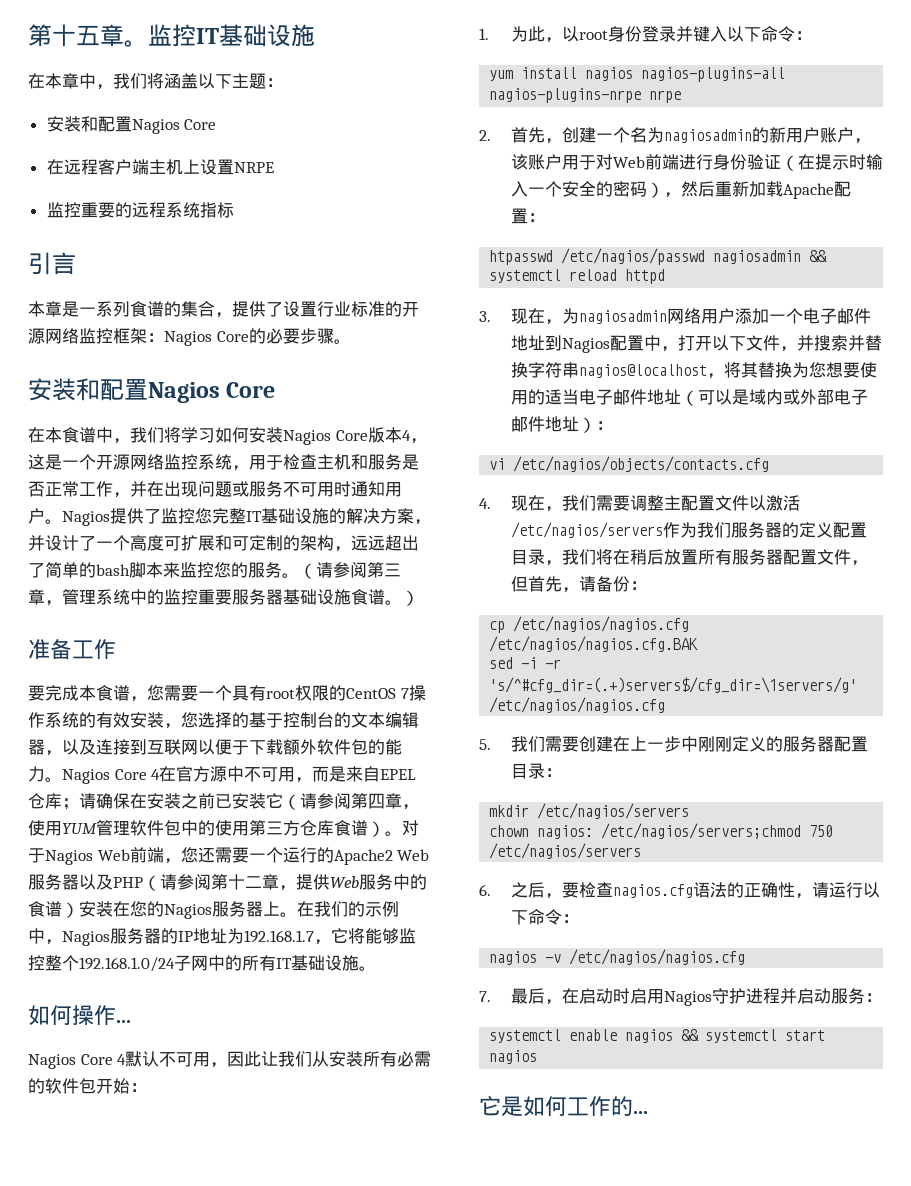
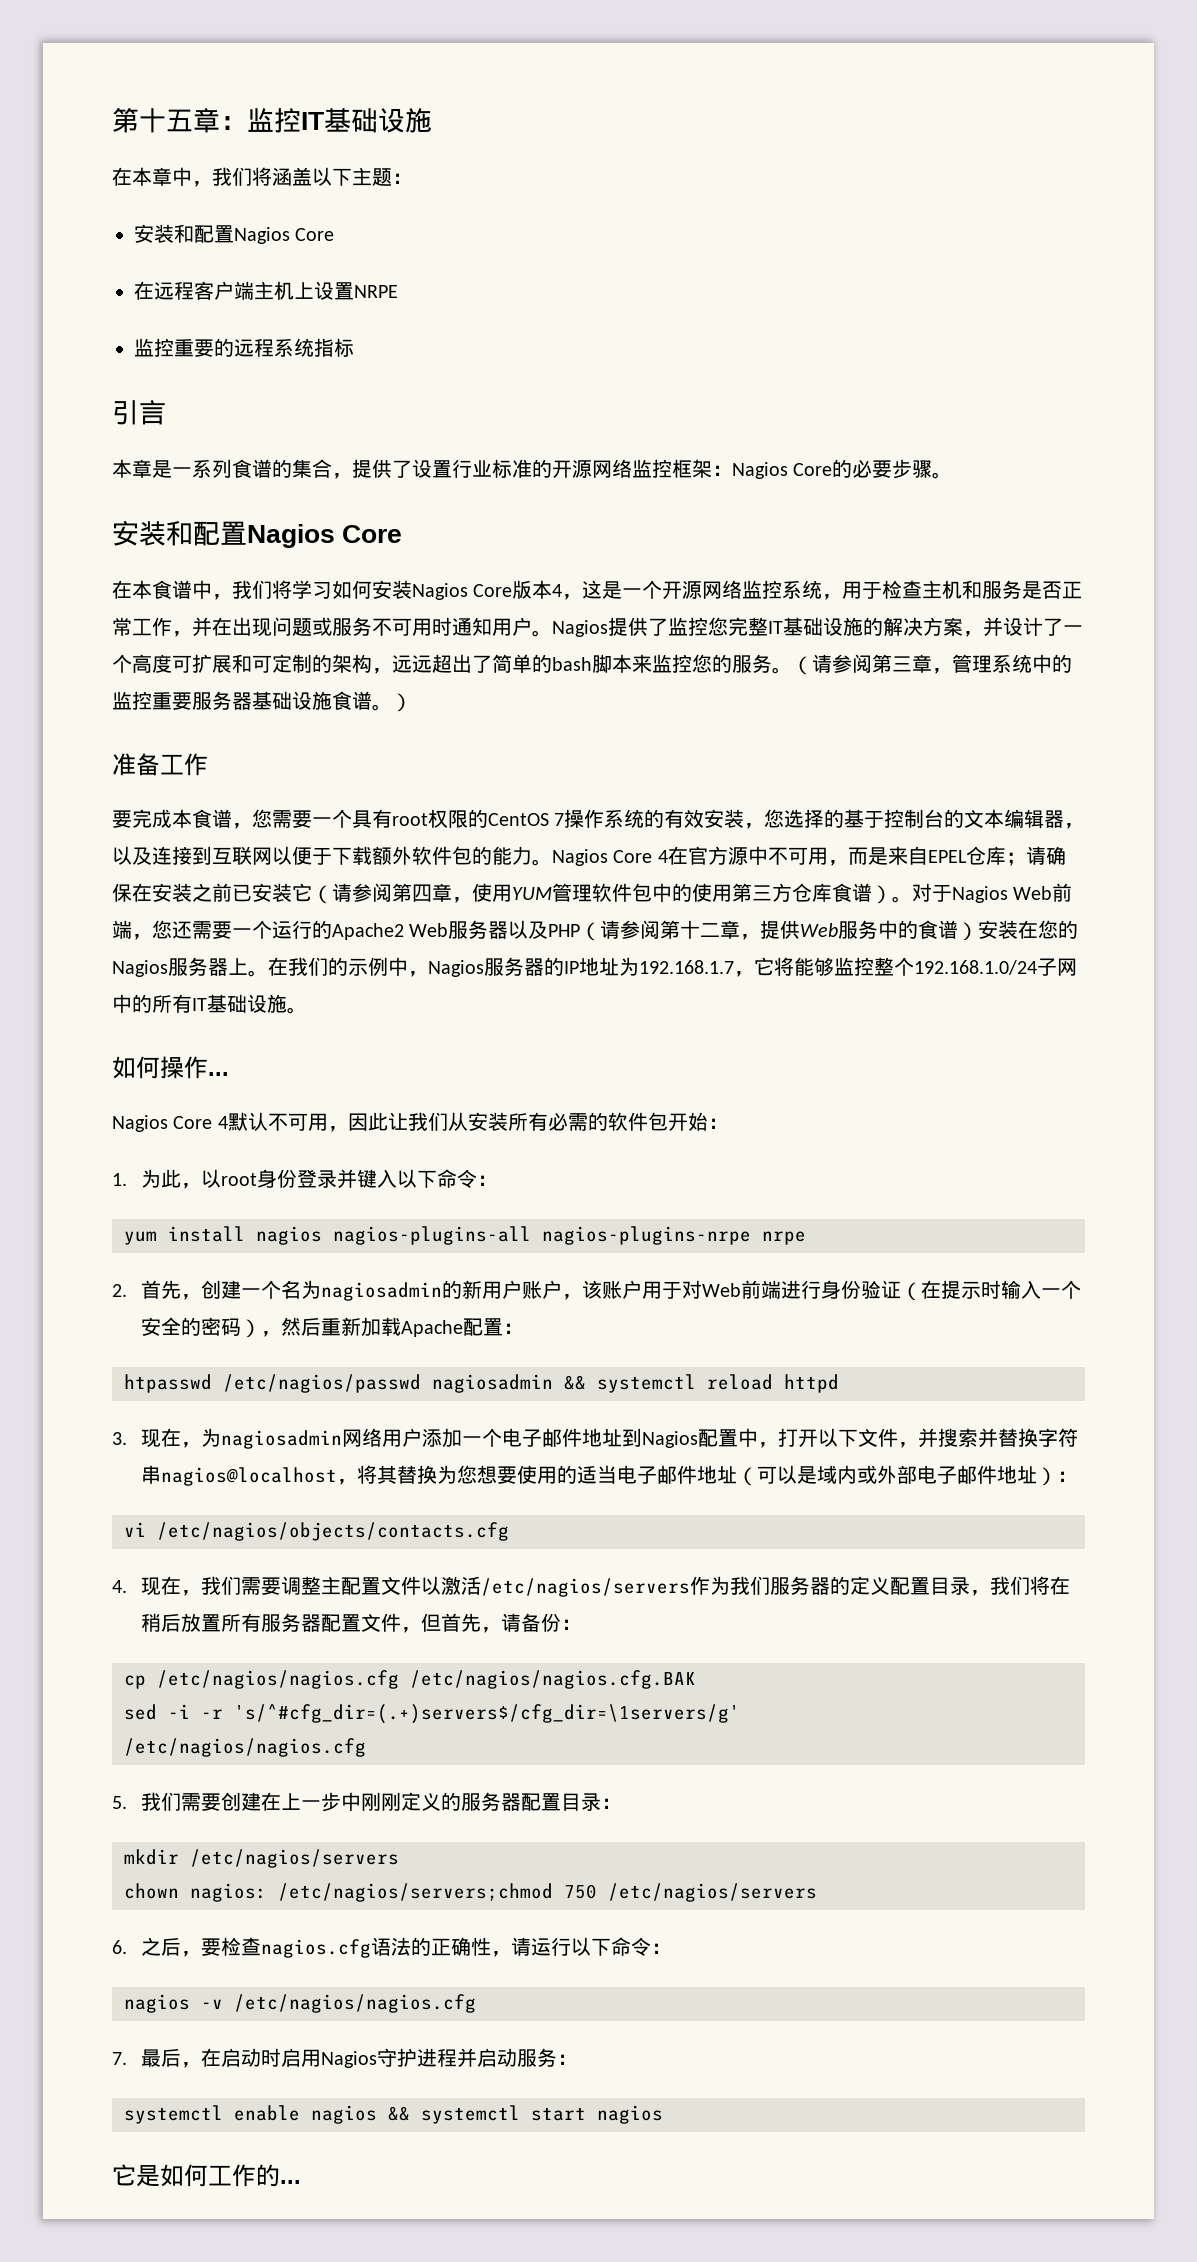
- 第十五章。监控IT基础设施
+ 第十五章：监控IT基础设施

